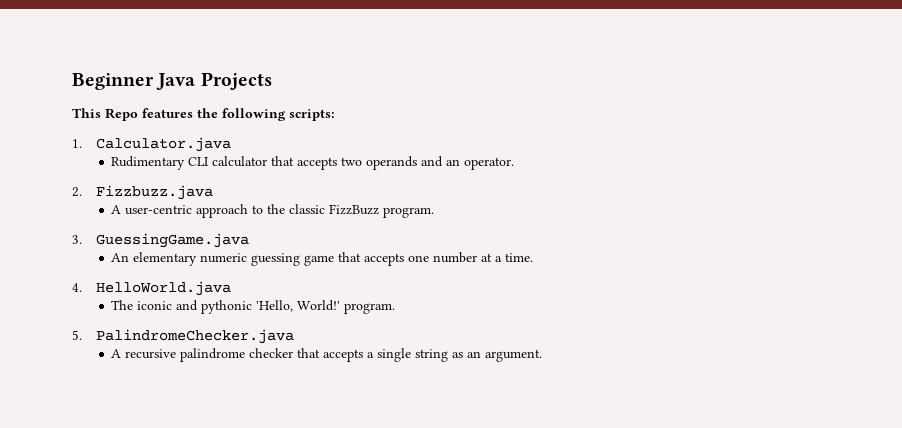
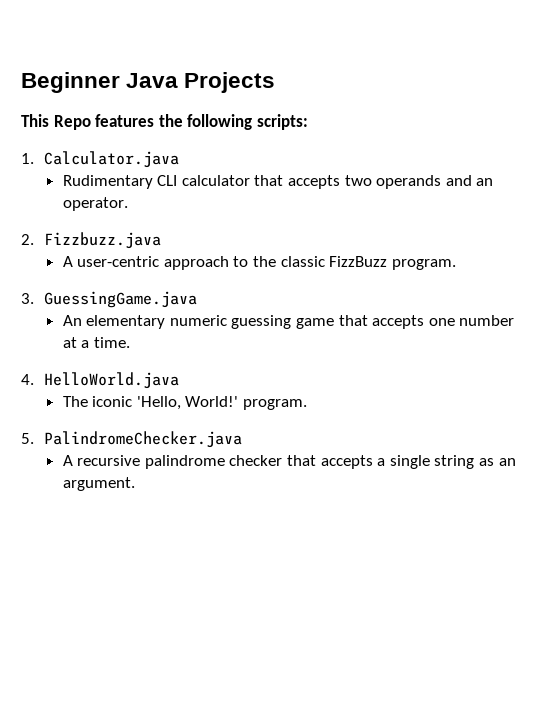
- The iconic and pythonic 'Hello, World!' program.
+ The iconic 'Hello, World!' program.

